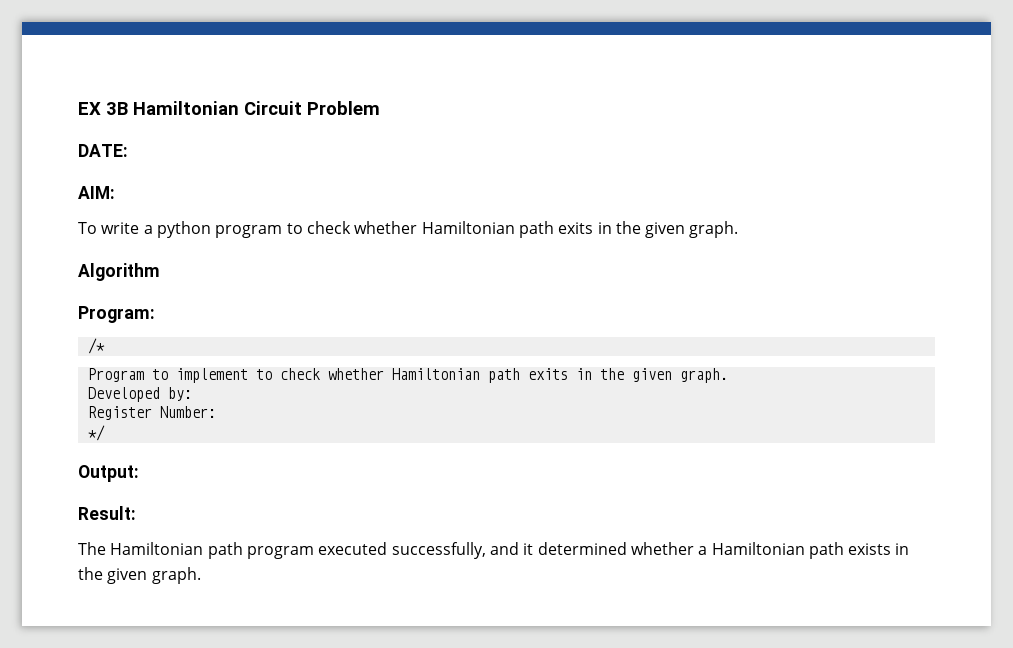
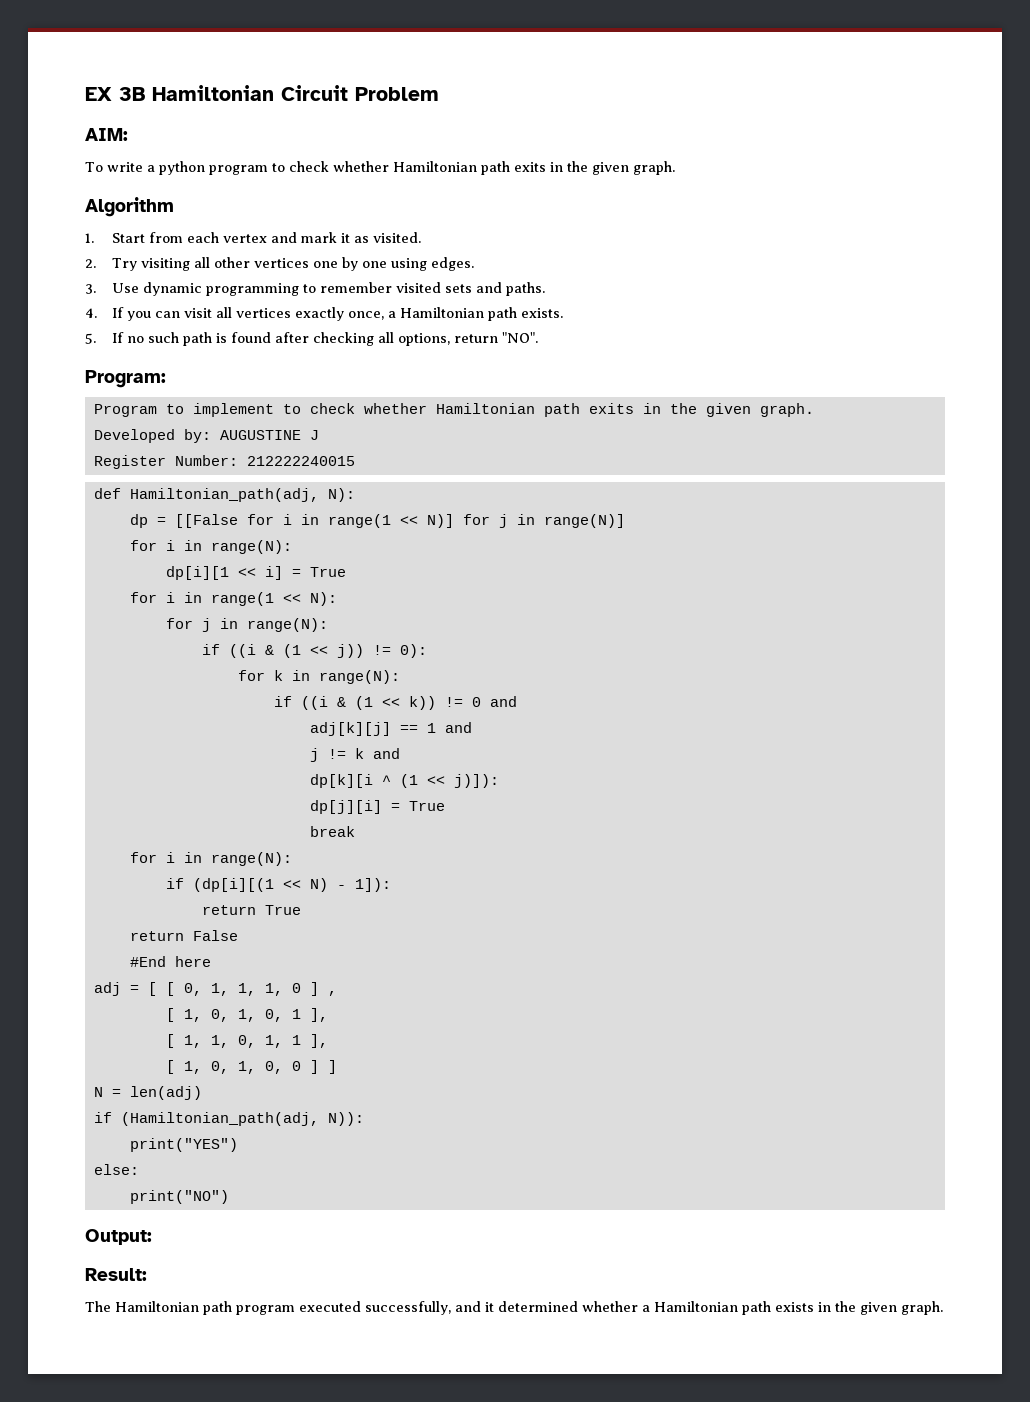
- DATE:
+ 1. Start from each vertex and mark it as visited.
+ 2. Try visiting all other vertices one by one using edges.
+ 3. Use dynamic programming to remember visited sets and paths.
+ 4. If you can visit all vertices exactly once, a Hamiltonian path exists.
+ 5. If no such path is found after checking all options, return "NO".
- /*
- Developed by:
+ Developed by: AUGUSTINE J
- Register Number:
- */
+ Register Number: 212222240015
+ def Hamiltonian_path(adj, N):
+ dp = [[False for i in range(1 << N)] for j in range(N)]
+ for i in range(N):
+ dp[i][1 << i] = True
+ for i in range(1 << N):
+ for j in range(N):
+ if ((i & (1 << j)) != 0):
+ for k in range(N):
+ if ((i & (1 << k)) != 0 and
+ adj[k][j] == 1 and
+ j != k and
+ dp[k][i ^ (1 << j)]):
+ dp[j][i] = True
+ break
+ for i in range(N):
+ if (dp[i][(1 << N) - 1]):
+ return True
+ return False
+ #End here
+ adj = [ [ 0, 1, 1, 1, 0 ] ,
+ [ 1, 0, 1, 0, 1 ],
+ [ 1, 1, 0, 1, 1 ],
+ [ 1, 0, 1, 0, 0 ] ]
+ N = len(adj)
+ if (Hamiltonian_path(adj, N)):
+ print("YES")
+ else:
+ print("NO")

